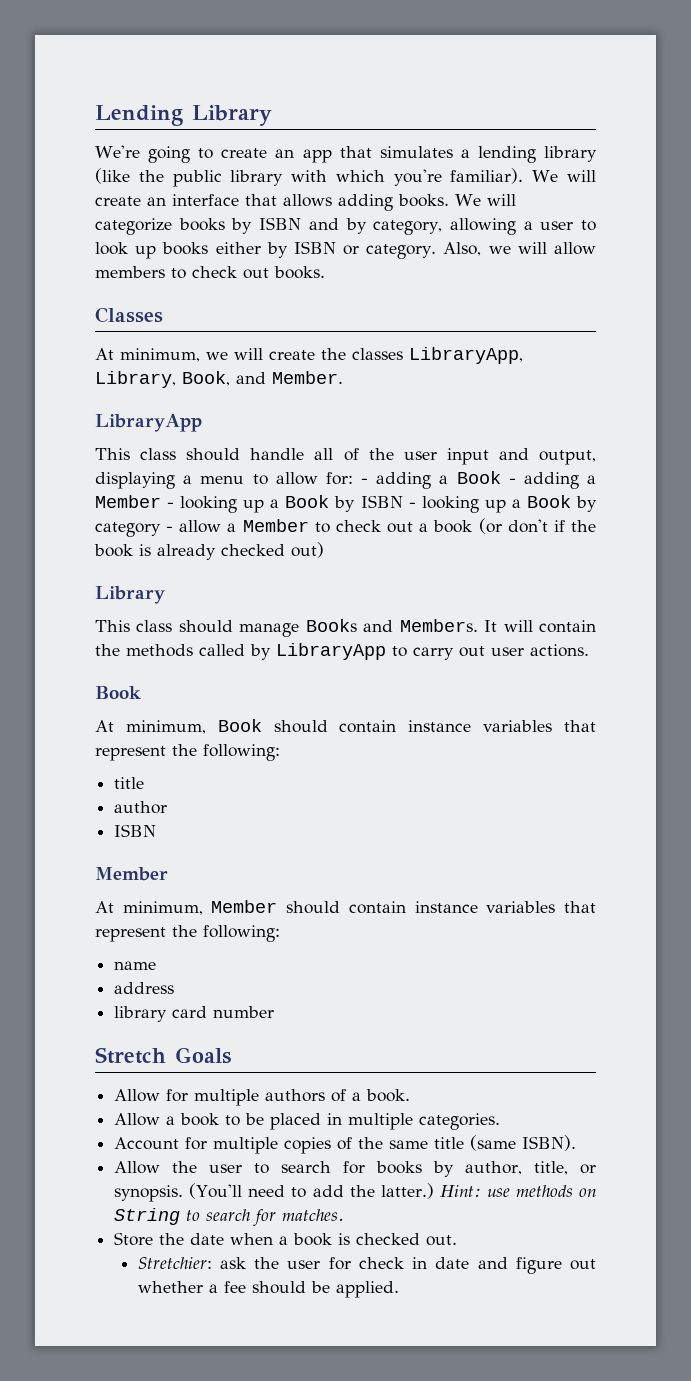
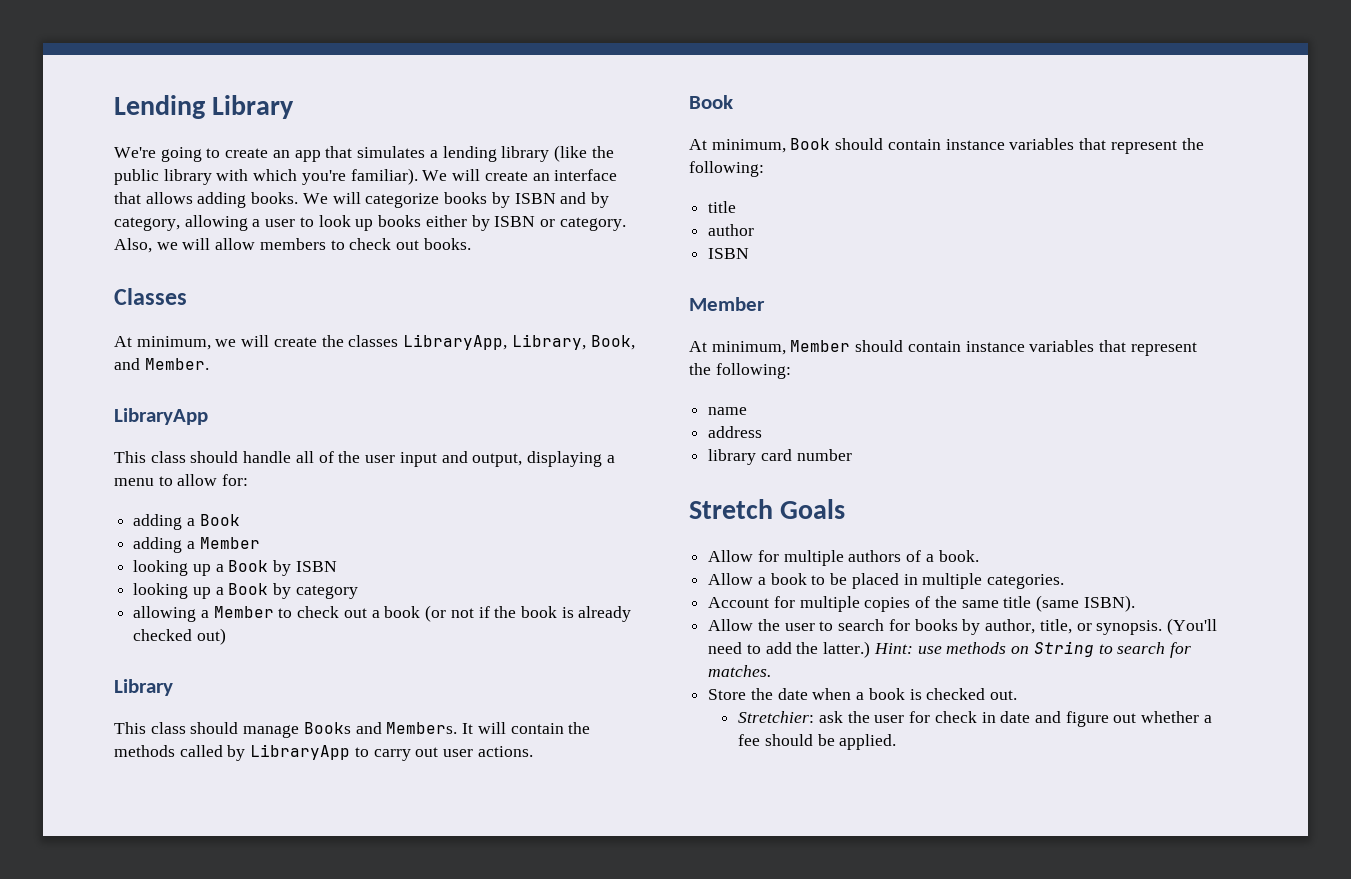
- This class should handle all of the user input and output, displaying a menu to allow for: - adding a Book - adding a Member - looking up a Book by ISBN - looking up a Book by category - allow a Member to check out a book (or don't if the book is already checked out)
+ This class should handle all of the user input and output, displaying a menu to allow for:
+ adding a Book
+ adding a Member
+ looking up a Book by ISBN
+ looking up a Book by category
+ allowing a Member to check out a book (or not if the book is already checked out)

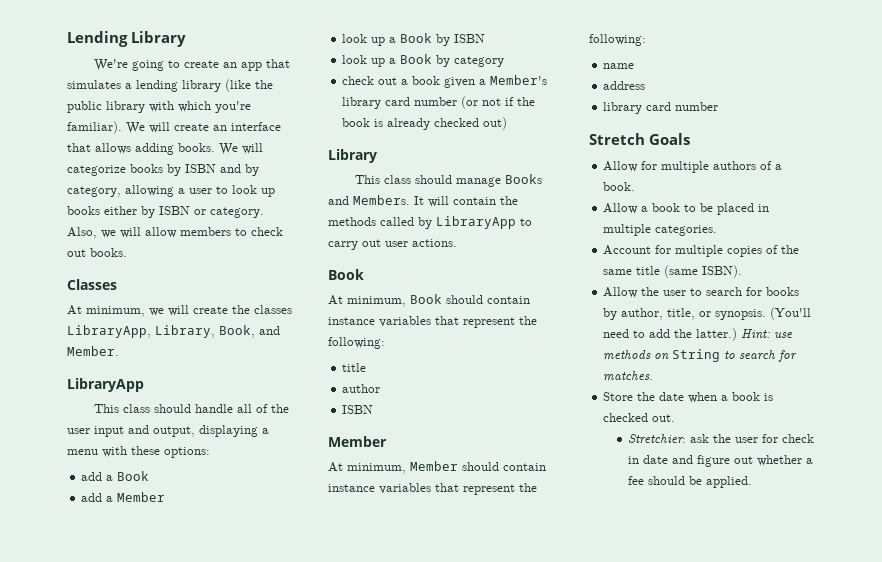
- This class should handle all of the user input and output, displaying a menu to allow for:
- adding a Book
+ This class should handle all of the user input and output, displaying a menu with these options:
+ add a Book
- adding a Member
+ add a Member
- looking up a Book by ISBN
+ look up a Book by ISBN
- looking up a Book by category
+ look up a Book by category
- allowing a Member to check out a book (or not if the book is already checked out)
+ check out a book given a Member's library card number (or not if the book is already checked out)

